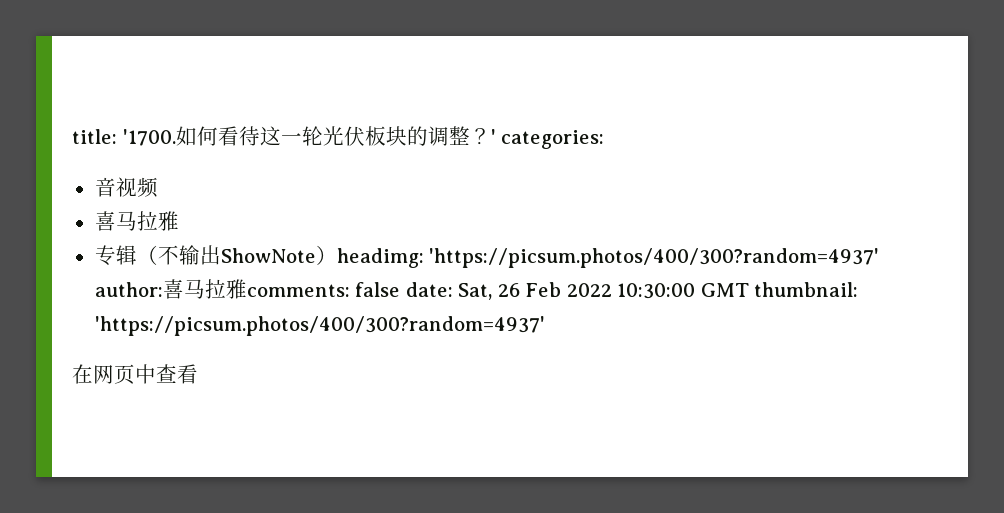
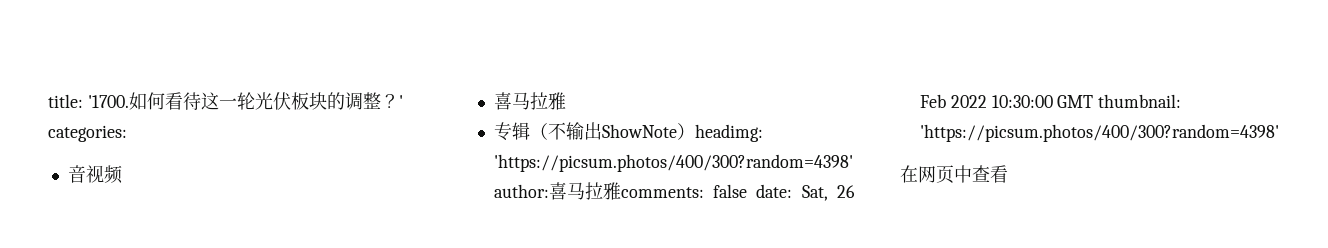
- 专辑（不输出ShowNote）headimg: 'https://picsum.photos/400/300?random=4937' author:喜马拉雅comments: false date: Sat, 26 Feb 2022 10:30:00 GMT thumbnail: 'https://picsum.photos/400/300?random=4937'
+ 专辑（不输出ShowNote）headimg: 'https://picsum.photos/400/300?random=4398' author:喜马拉雅comments: false date: Sat, 26 Feb 2022 10:30:00 GMT thumbnail: 'https://picsum.photos/400/300?random=4398'

